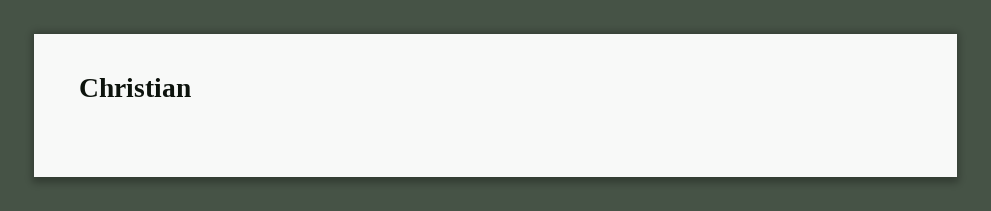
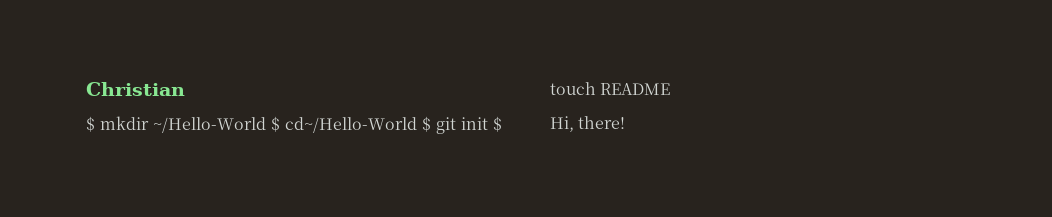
+ $ mkdir ~/Hello-World $ cd~/Hello-World $ git init $ touch README
+ Hi, there!

